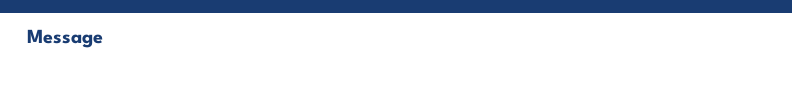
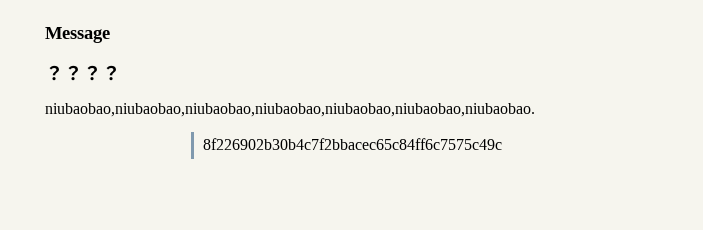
+ ？？？？
+ niubaobao,niubaobao,niubaobao,niubaobao,niubaobao,niubaobao,niubaobao.
+ 8f226902b30b4c7f2bbacec65c84ff6c7575c49c

